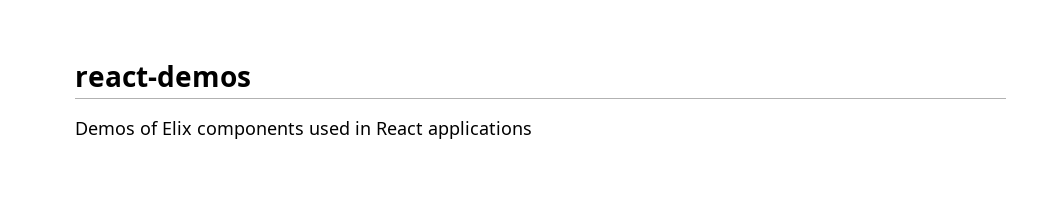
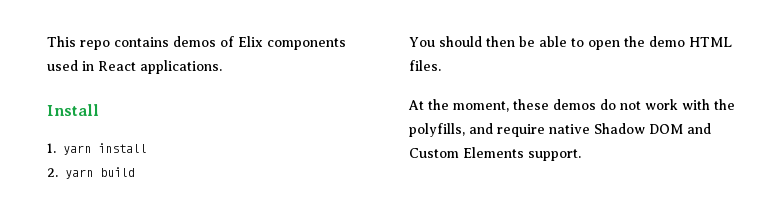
- react-demos
- Demos of Elix components used in React applications
+ This repo contains demos of Elix components used in React applications.
+ Install
+ 1. yarn install
+ 2. yarn build
+ You should then be able to open the demo HTML files.
+ At the moment, these demos do not work with the polyfills, and require native Shadow DOM and Custom Elements support.

